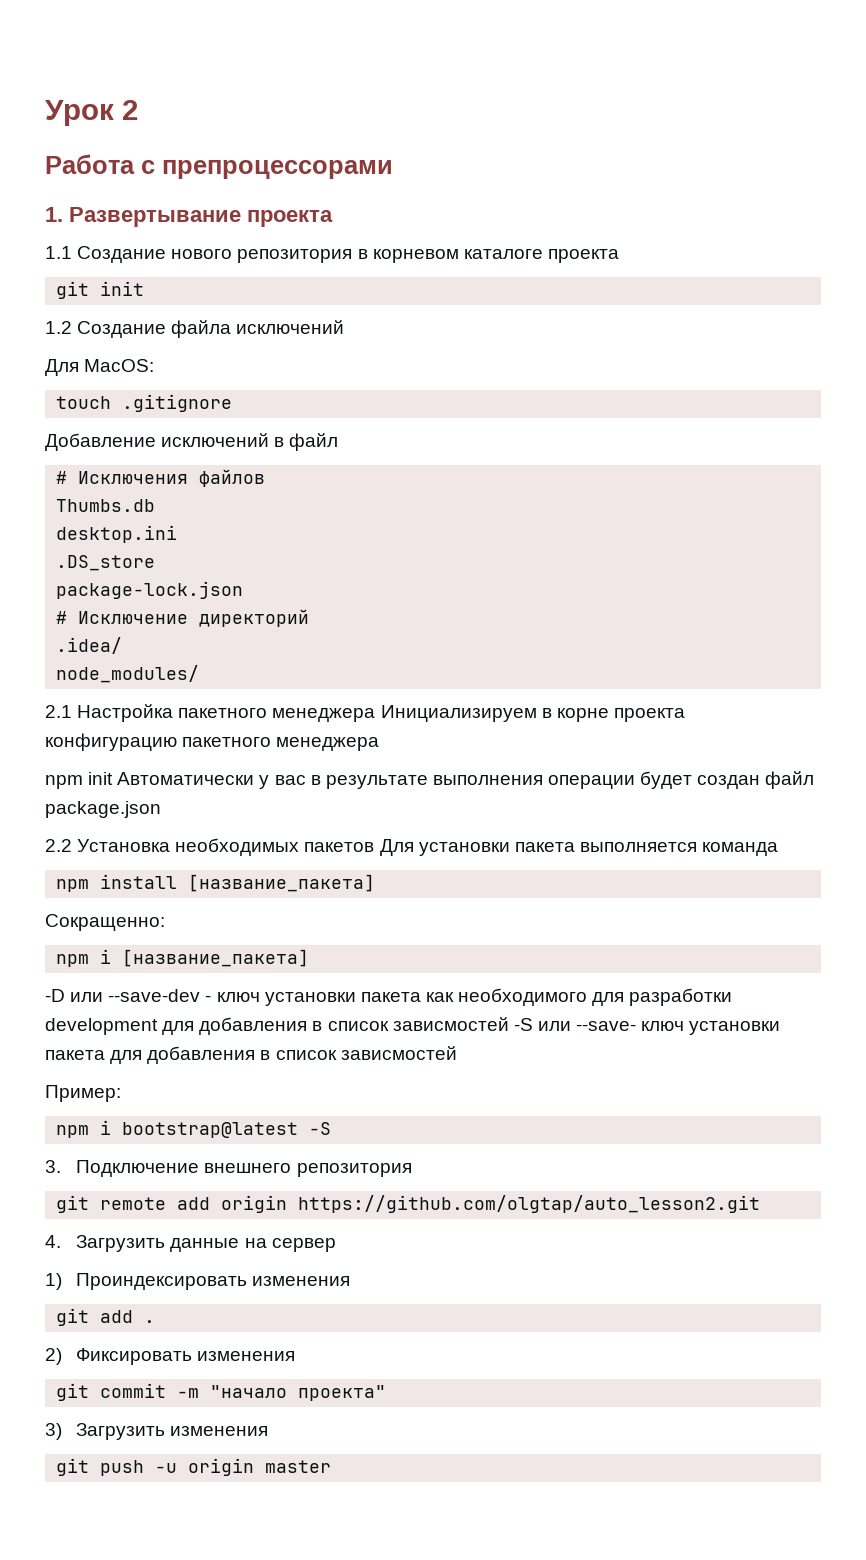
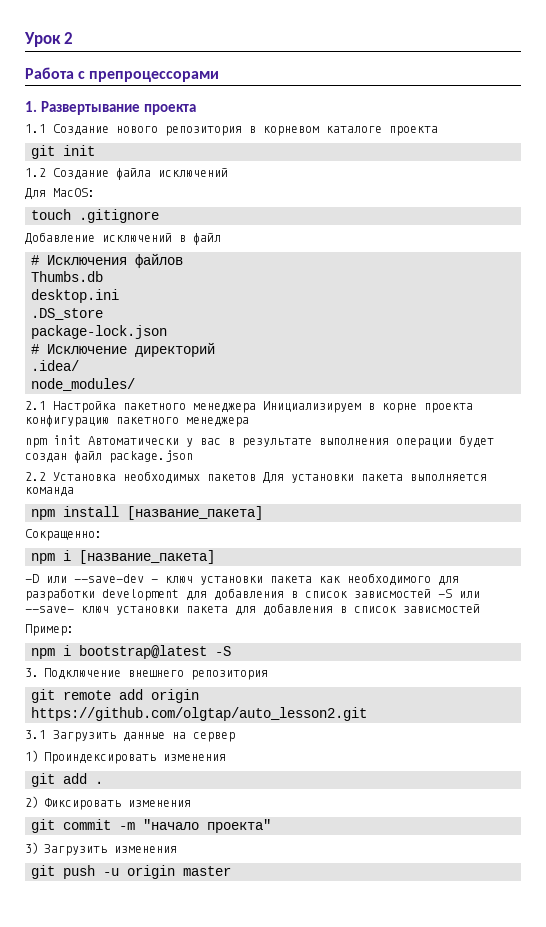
- 4. Загрузить данные на сервер
+ 3.1 Загрузить данные на сервер

